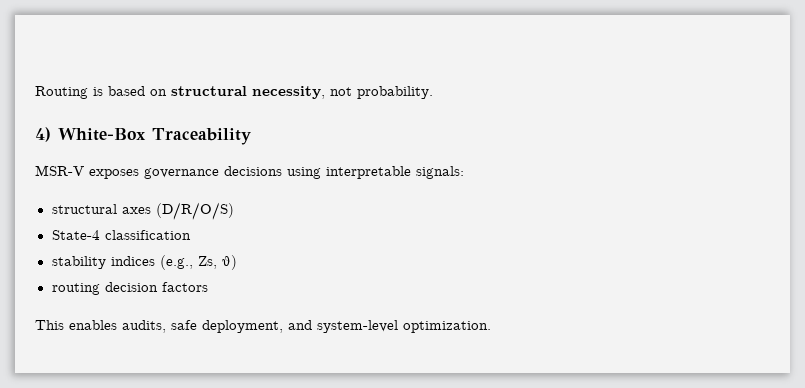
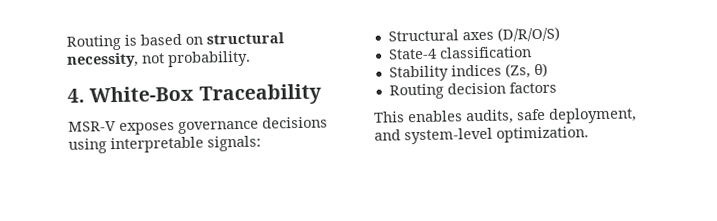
- 4) White-Box Traceability
+ 4. White-Box Traceability
- structural axes (D/R/O/S)
+ Structural axes (D/R/O/S)
- stability indices (e.g., Zs, θ)
+ Stability indices (Zs, θ)
- routing decision factors
+ Routing decision factors

